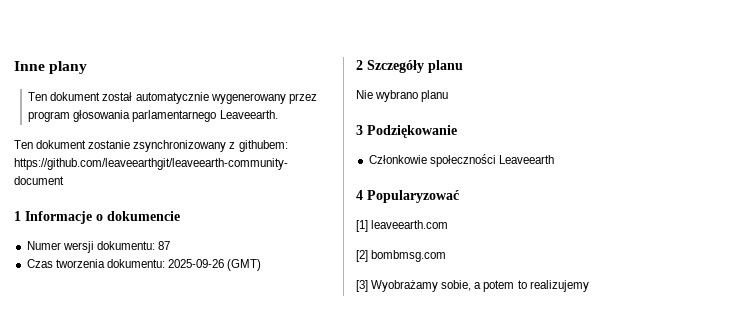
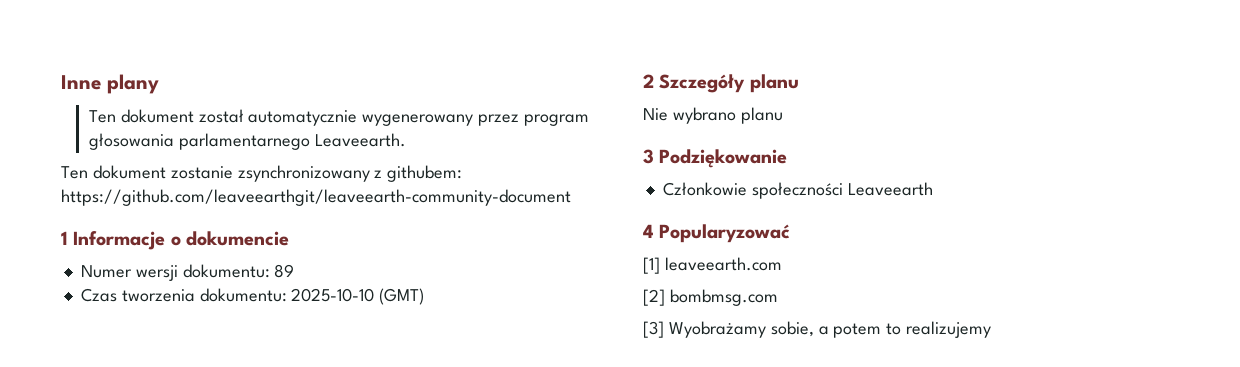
- Numer wersji dokumentu: 87
+ Numer wersji dokumentu: 89
- Czas tworzenia dokumentu: 2025-09-26 (GMT)
+ Czas tworzenia dokumentu: 2025-10-10 (GMT)

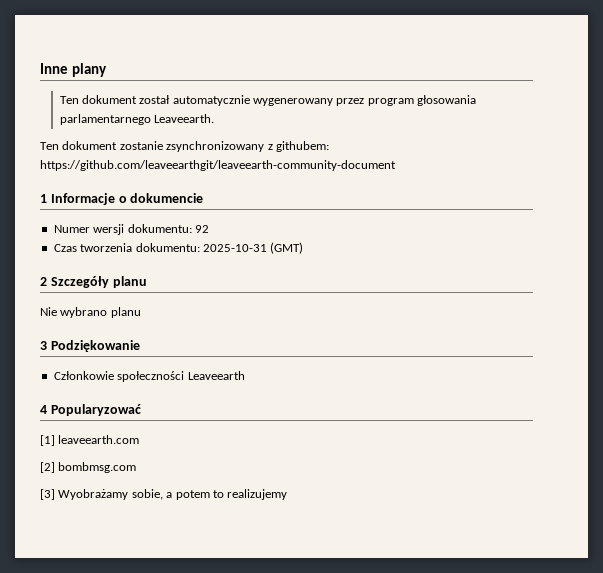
- Numer wersji dokumentu: 89
+ Numer wersji dokumentu: 92
- Czas tworzenia dokumentu: 2025-10-10 (GMT)
+ Czas tworzenia dokumentu: 2025-10-31 (GMT)

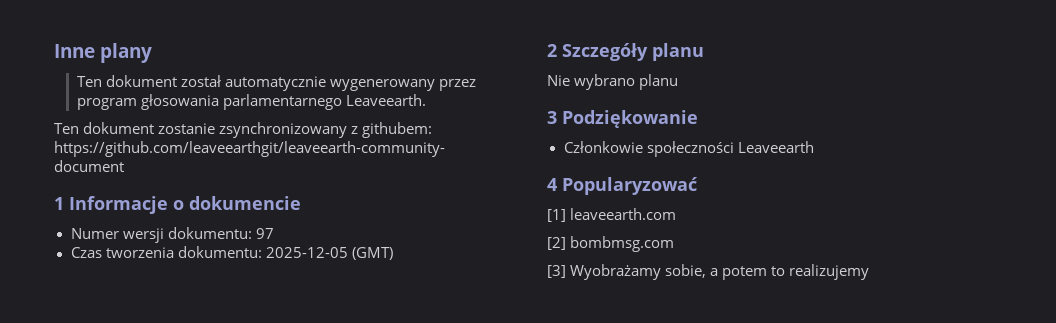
- Numer wersji dokumentu: 92
+ Numer wersji dokumentu: 97
- Czas tworzenia dokumentu: 2025-10-31 (GMT)
+ Czas tworzenia dokumentu: 2025-12-05 (GMT)

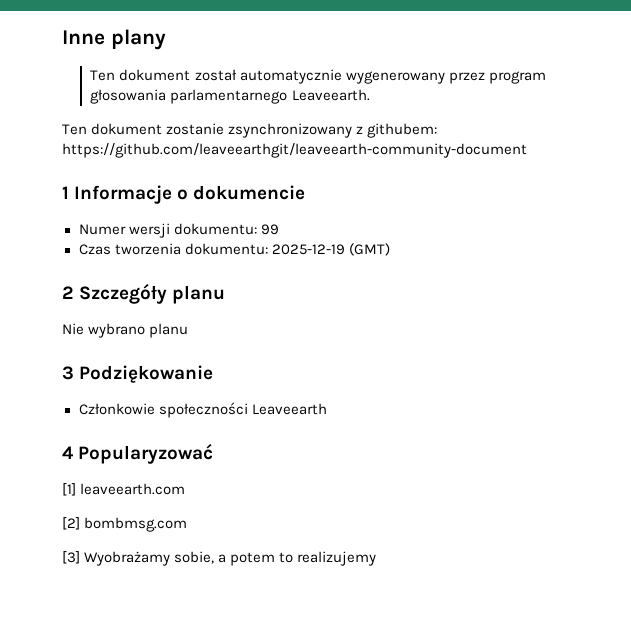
- Numer wersji dokumentu: 97
+ Numer wersji dokumentu: 99
- Czas tworzenia dokumentu: 2025-12-05 (GMT)
+ Czas tworzenia dokumentu: 2025-12-19 (GMT)

